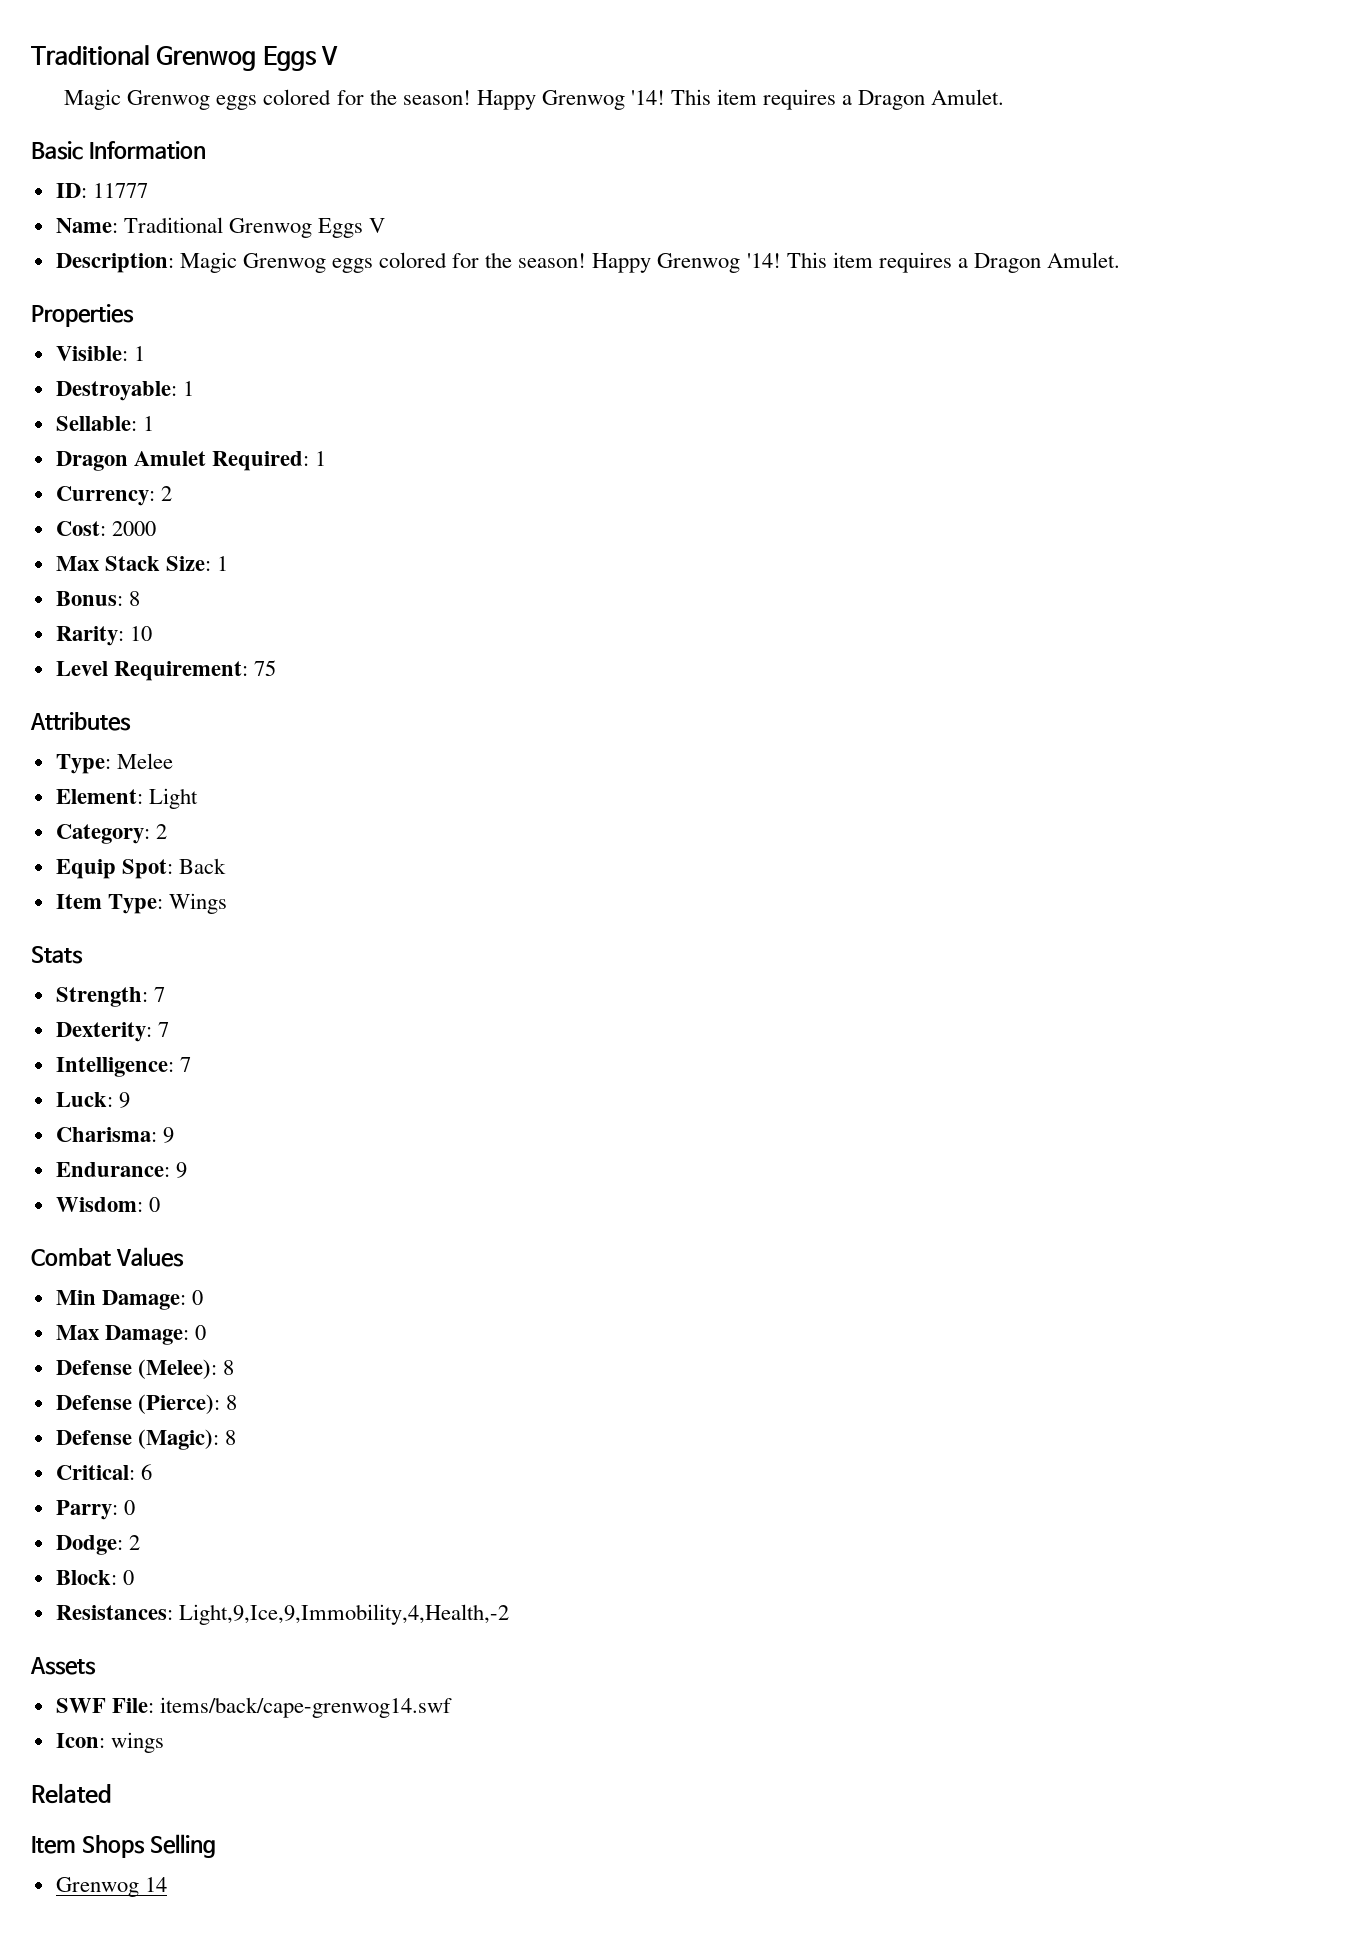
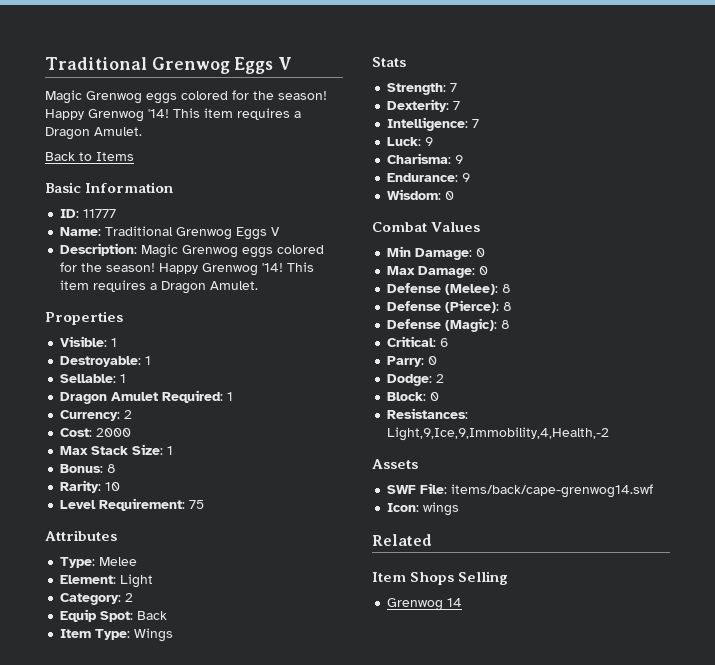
+ Back to Items

